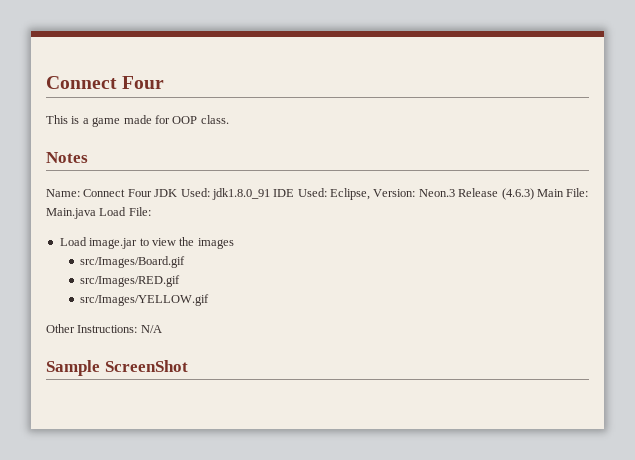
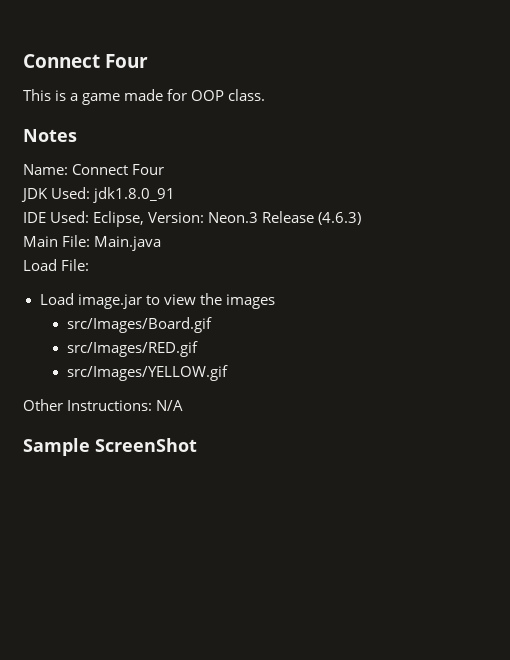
- Name: Connect Four JDK Used: jdk1.8.0_91 IDE Used: Eclipse, Version: Neon.3 Release (4.6.3) Main File: Main.java Load File:
+ Name: Connect Four
+ JDK Used: jdk1.8.0_91
+ IDE Used: Eclipse, Version: Neon.3 Release (4.6.3)
+ Main File: Main.java
+ Load File:

